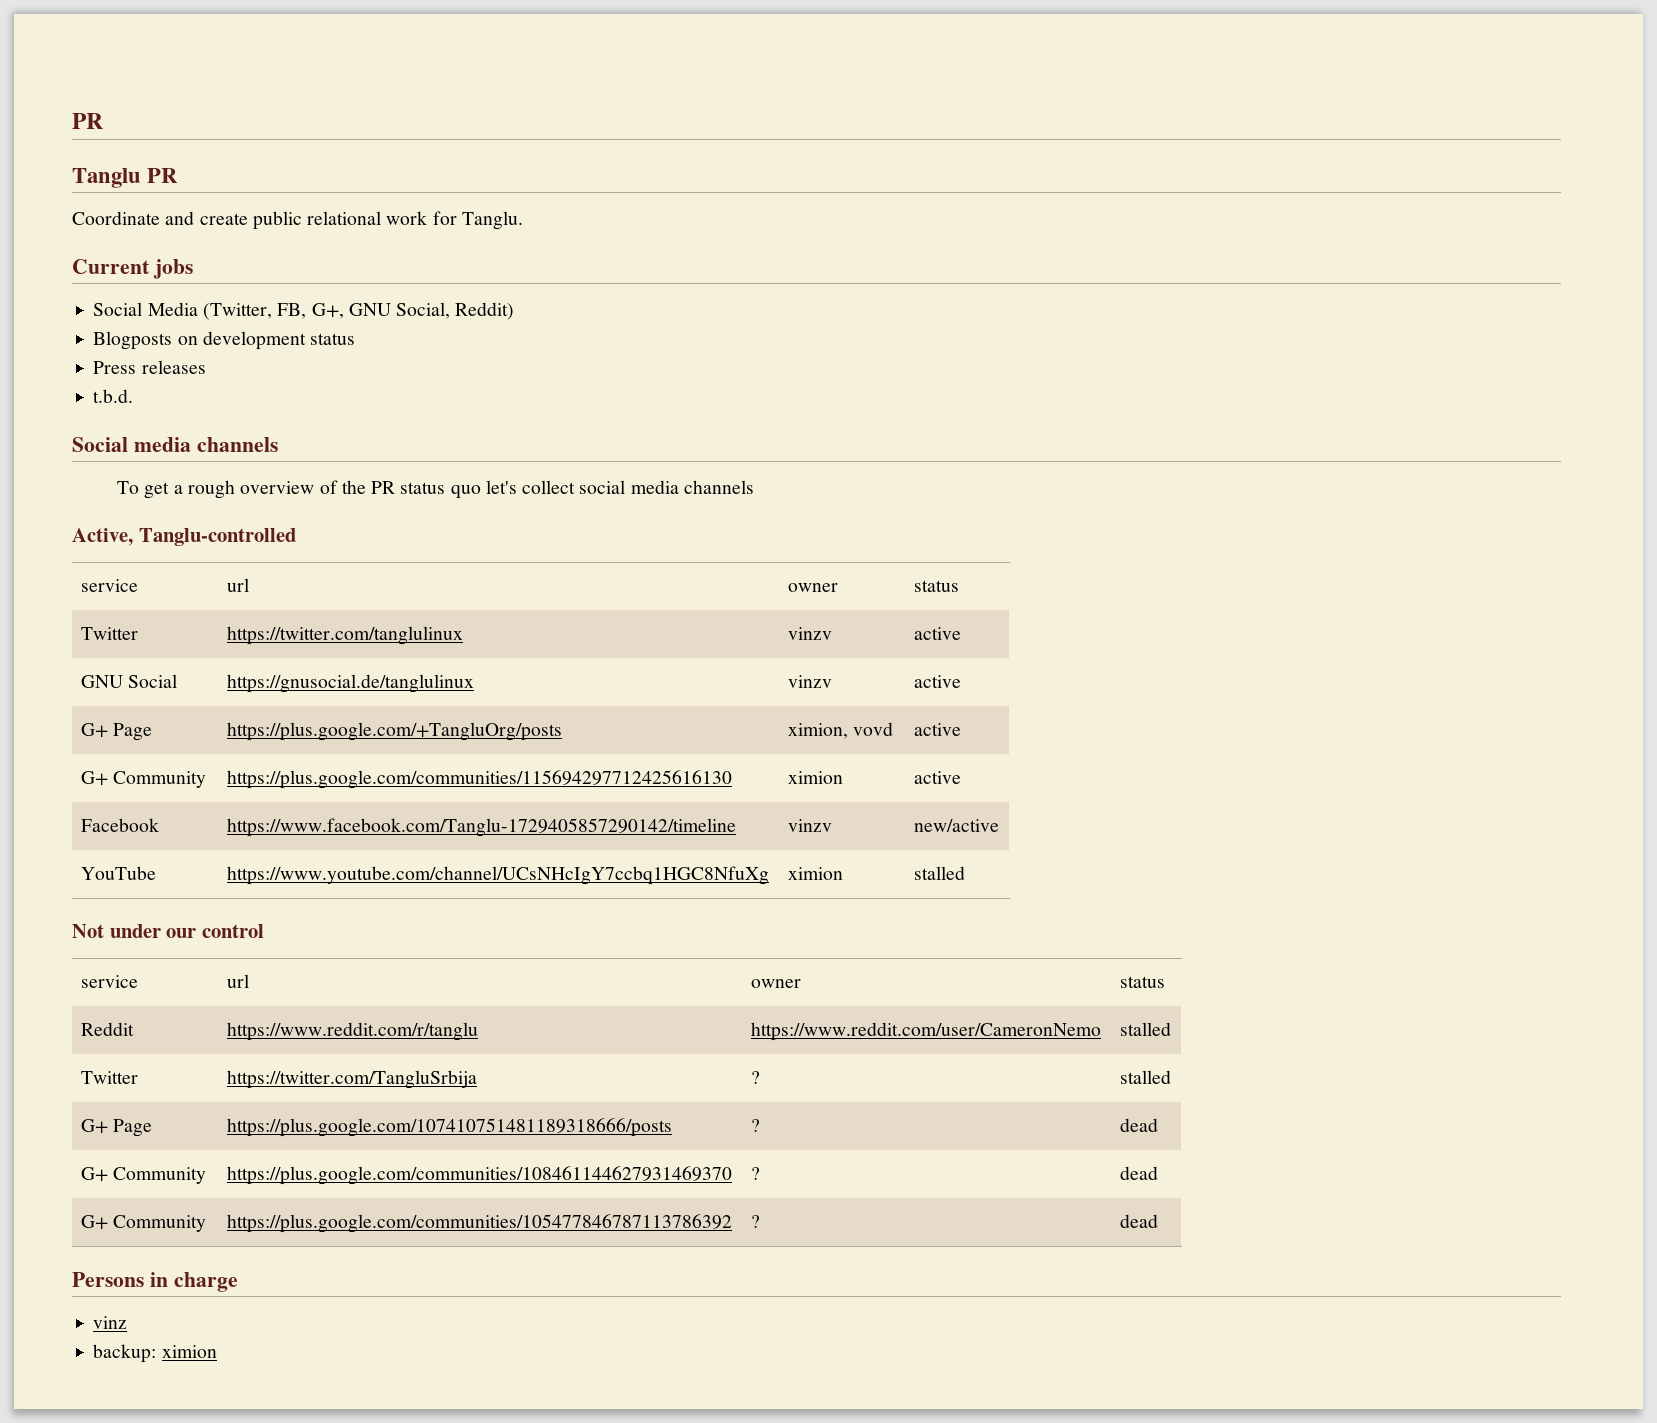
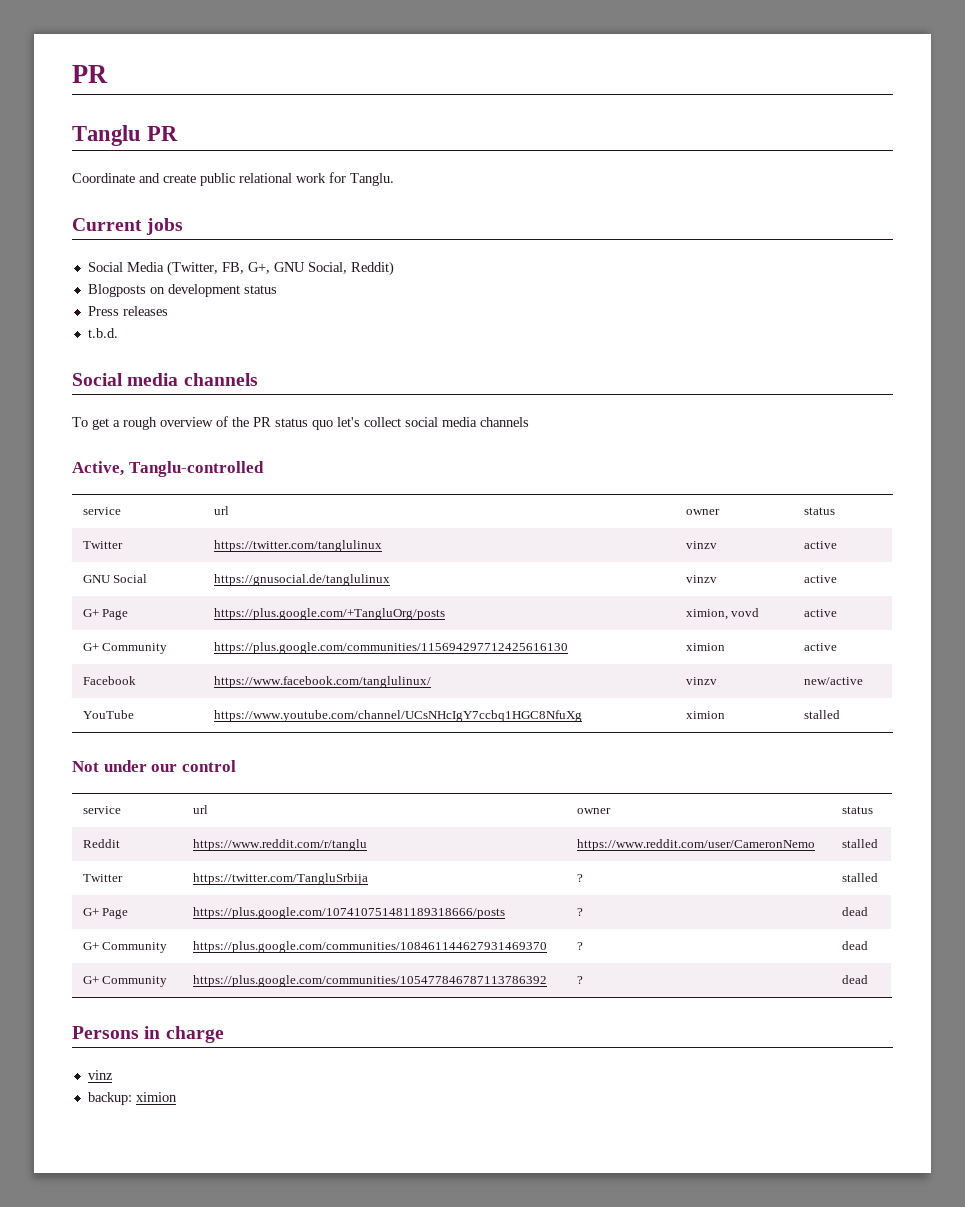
- Facebook | https://www.facebook.com/Tanglu-1729405857290142/timeline | vinzv | new/active
+ Facebook | https://www.facebook.com/tanglulinux/ | vinzv | new/active

